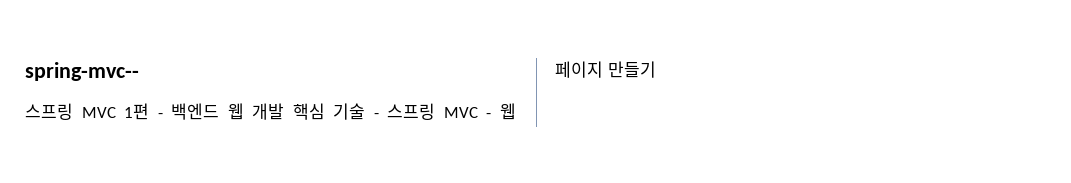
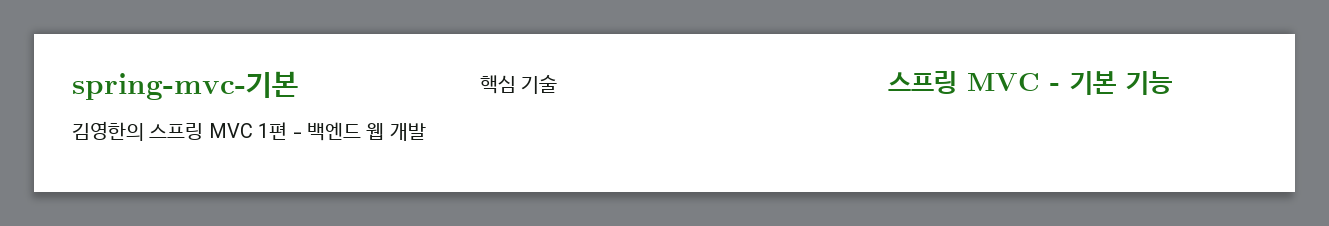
- spring-mvc--
- 스프링 MVC 1편 - 백엔드 웹 개발 핵심 기술 - 스프링 MVC - 웹 페이지 만들기
+ spring-mvc-기본
+ 김영한의 스프링 MVC 1편 - 백엔드 웹 개발 핵심 기술
+ 스프링 MVC - 기본 기능

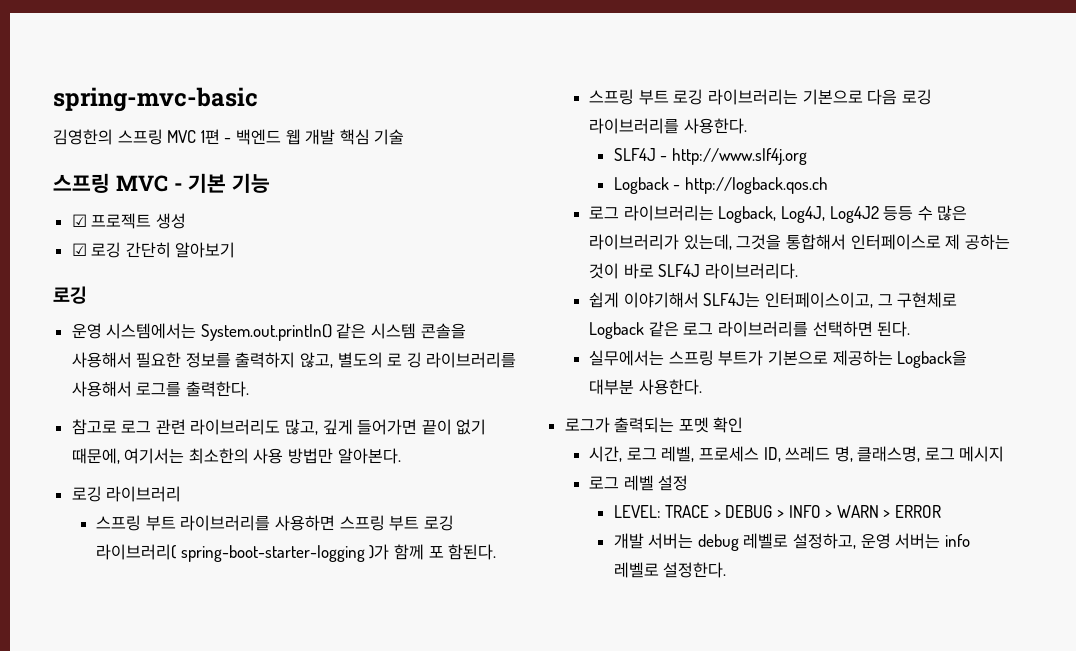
- spring-mvc-기본
+ spring-mvc-basic
+ ☑ 프로젝트 생성
+ ☑ 로깅 간단히 알아보기
+ 로깅
+ 운영 시스템에서는 System.out.println() 같은 시스템 콘솔을 사용해서 필요한 정보를 출력하지 않고, 별도의 로 깅 라이브러리를 사용해서 로그를 출력한다.
+ 참고로 로그 관련 라이브러리도 많고, 깊게 들어가면 끝이 없기 때문에, 여기서는 최소한의 사용 방법만 알아본다.
+ 로깅 라이브러리
+ 스프링 부트 라이브러리를 사용하면 스프링 부트 로깅 라이브러리( spring-boot-starter-logging )가 함께 포 함된다.
+ 스프링 부트 로깅 라이브러리는 기본으로 다음 로깅 라이브러리를 사용한다.
+ SLF4J - http://www.slf4j.org
+ Logback - http://logback.qos.ch
+ 로그 라이브러리는 Logback, Log4J, Log4J2 등등 수 많은 라이브러리가 있는데, 그것을 통합해서 인터페이스로 제 공하는 것이 바로 SLF4J 라이브러리다.
+ 쉽게 이야기해서 SLF4J는 인터페이스이고, 그 구현체로 Logback 같은 로그 라이브러리를 선택하면 된다.
+ 실무에서는 스프링 부트가 기본으로 제공하는 Logback을 대부분 사용한다.
+ 로그가 출력되는 포멧 확인
+ 시간, 로그 레벨, 프로세스 ID, 쓰레드 명, 클래스명, 로그 메시지
+ 로그 레벨 설정
+ LEVEL: TRACE > DEBUG > INFO > WARN > ERROR
+ 개발 서버는 debug 레벨로 설정하고, 운영 서버는 info 레벨로 설정한다.

